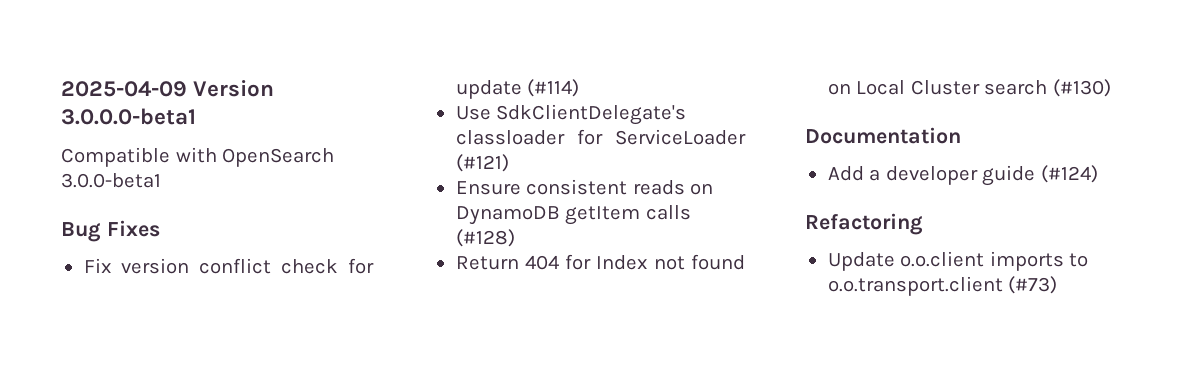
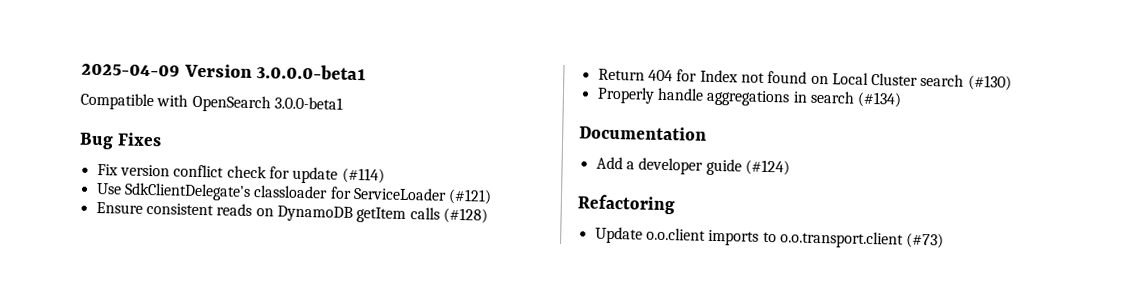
+ Properly handle aggregations in search (#134)

